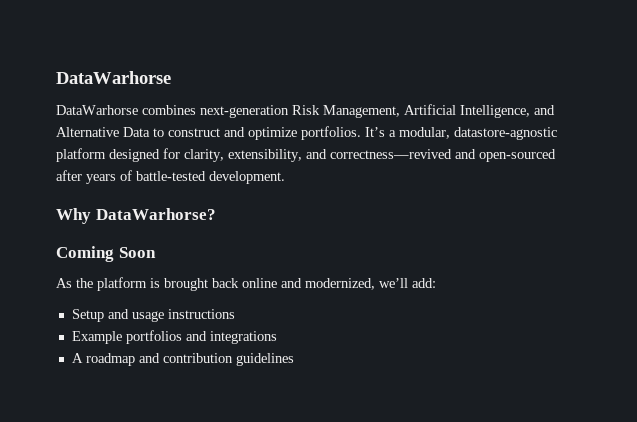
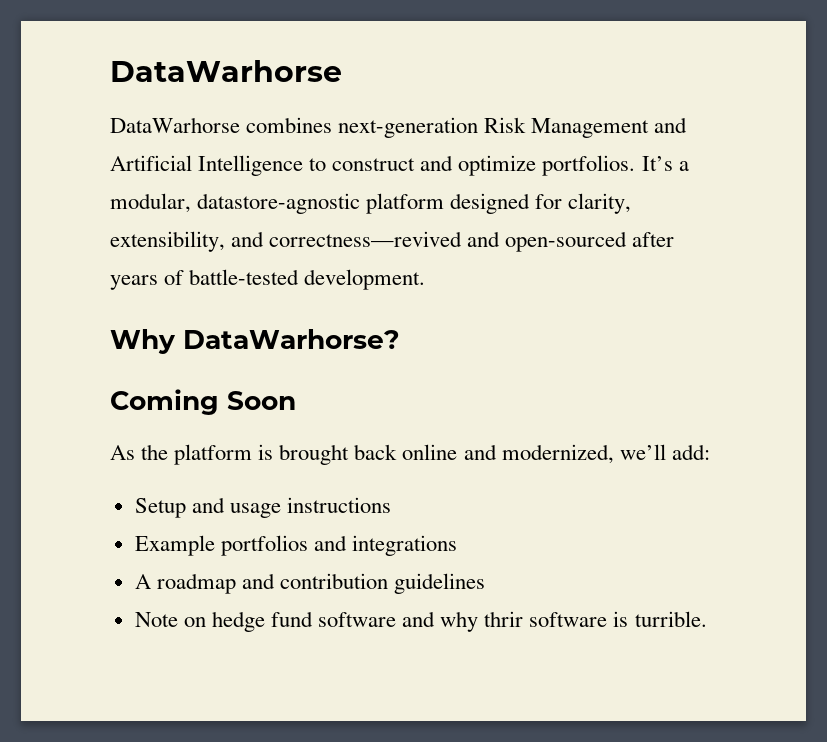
- DataWarhorse combines next-generation Risk Management, Artificial Intelligence, and Alternative Data to construct and optimize portfolios.
+ DataWarhorse combines next-generation Risk Management and Artificial Intelligence to construct and optimize portfolios.
+ Note on hedge fund software and why thrir software is turrible.

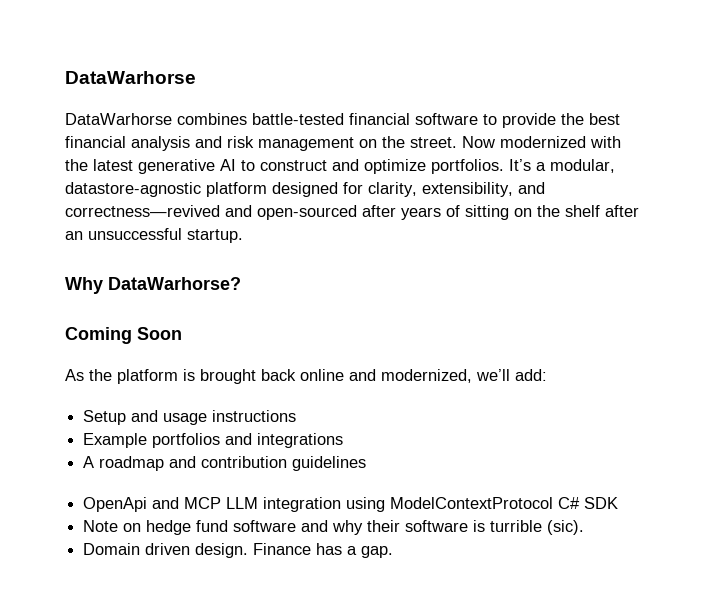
- DataWarhorse combines next-generation Risk Management and Artificial Intelligence to construct and optimize portfolios.
+ DataWarhorse combines battle-tested financial software to provide the best financial analysis and risk management on the street. Now modernized with the latest generative AI to construct and optimize portfolios.
- It’s a modular, datastore-agnostic platform designed for clarity, extensibility, and correctness—revived and open-sourced after years of battle-tested development.
+ It’s a modular, datastore-agnostic platform designed for clarity, extensibility, and correctness—revived and open-sourced after years of sitting on the shelf after an unsuccessful startup.
+ OpenApi and MCP LLM integration using ModelContextProtocol C# SDK
- Note on hedge fund software and why thrir software is turrible.
+ Note on hedge fund software and why their software is turrible (sic).
+ Domain driven design. Finance has a gap.

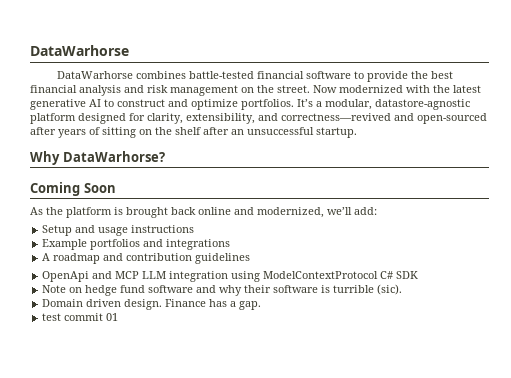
+ test commit 01

